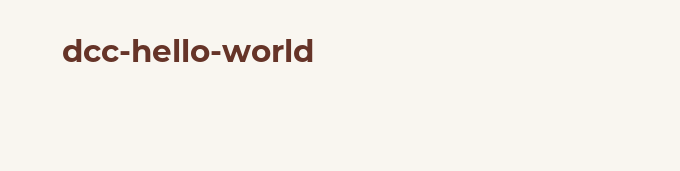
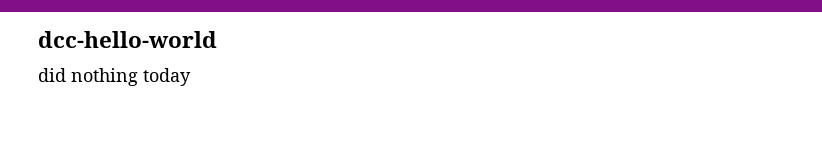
+ did nothing today

